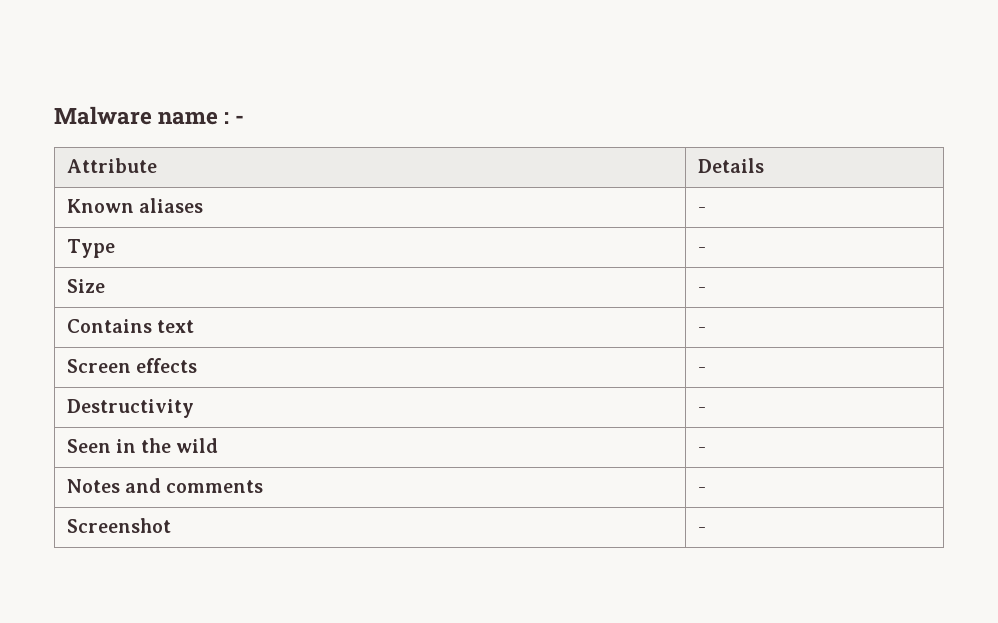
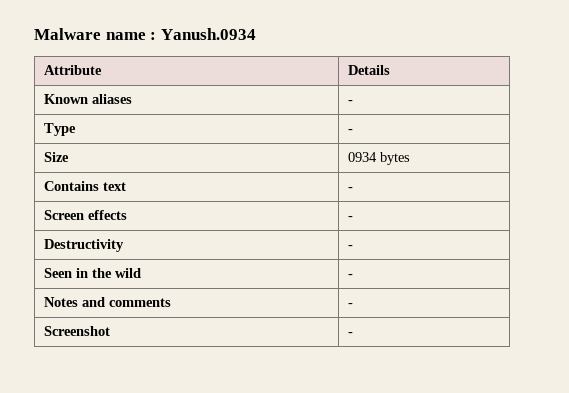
- Malware name : -
+ Malware name : Yanush.0934
- Size | -
+ Size | 0934 bytes

